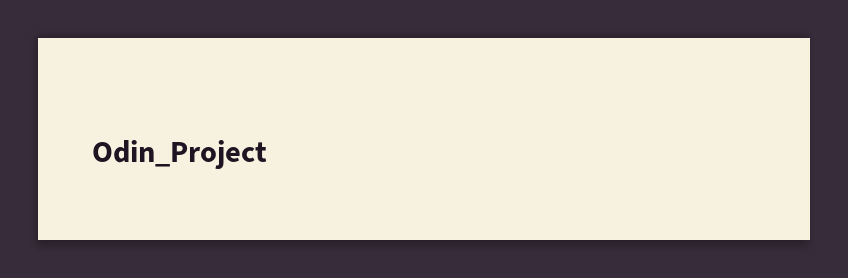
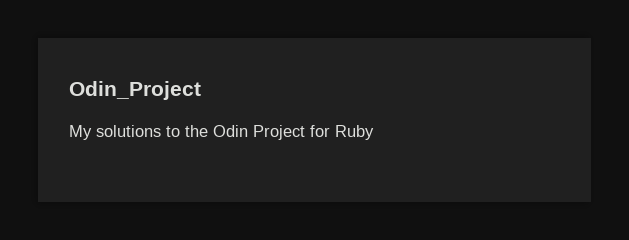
+ My solutions to the Odin Project for Ruby

